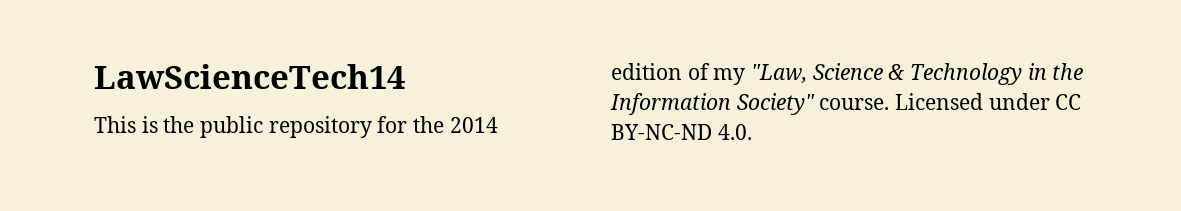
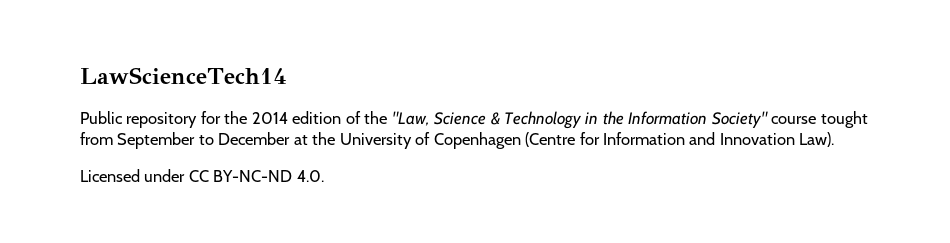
- This is the public repository for the 2014 edition of my "Law, Science & Technology in the Information Society" course. Licensed under CC BY-NC-ND 4.0.
+ Public repository for the 2014 edition of the "Law, Science & Technology in the Information Society" course tought from September to December at the University of Copenhagen (Centre for Information and Innovation Law).
+ Licensed under CC BY-NC-ND 4.0.

